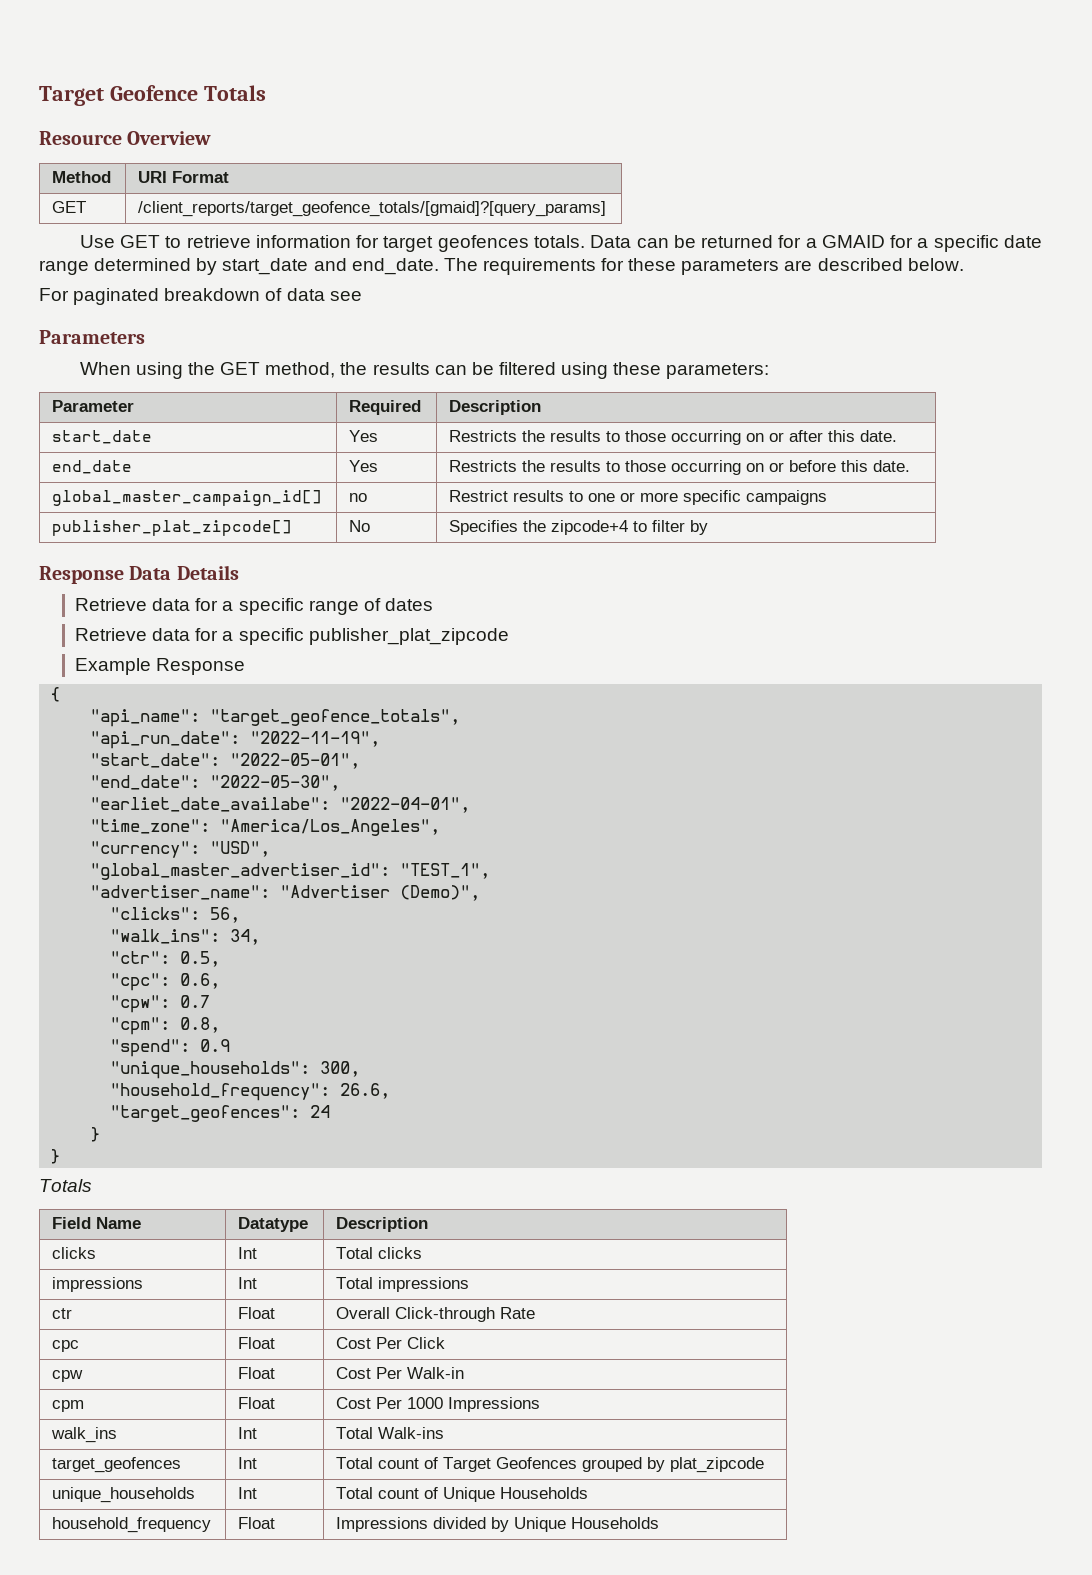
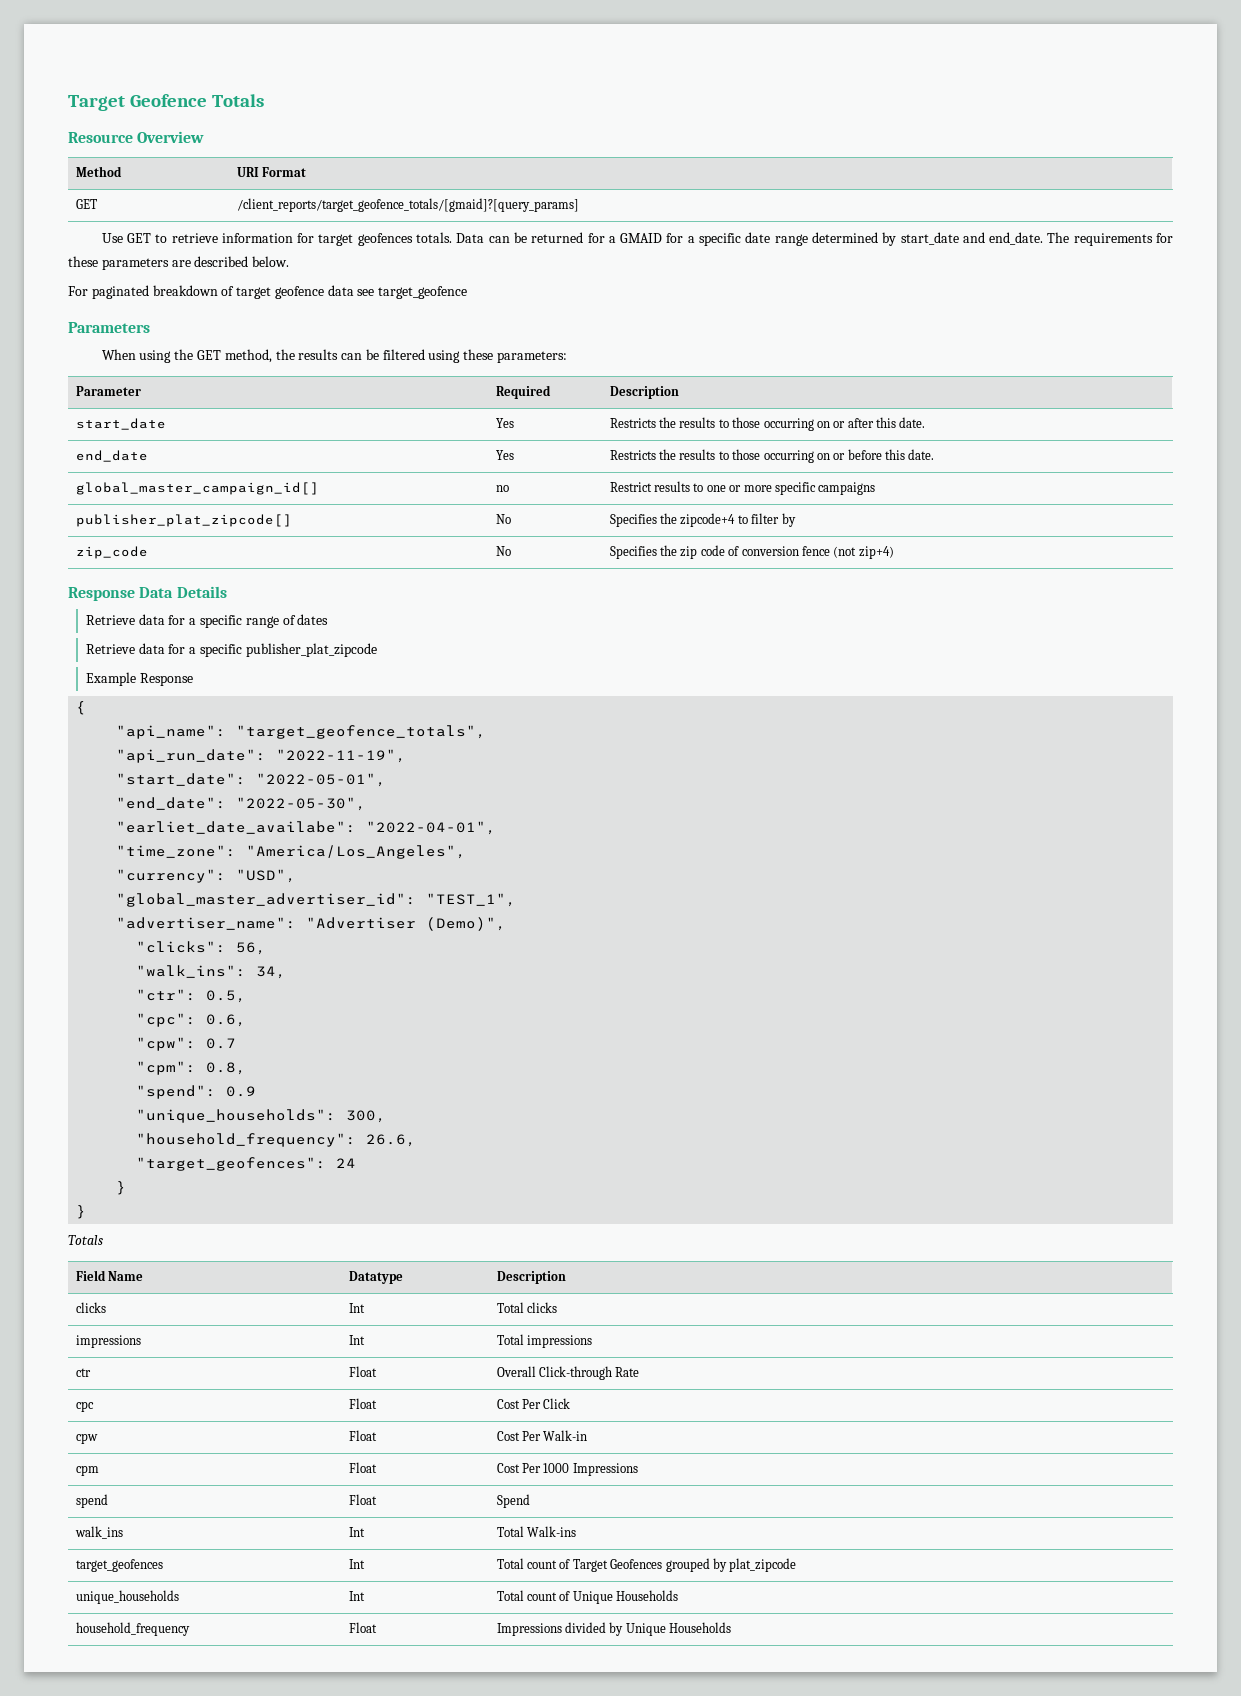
- For paginated breakdown of data see
+ For paginated breakdown of target geofence data see target_geofence
+ zip_code | No | Specifies the zip code of conversion fence (not zip+4)
+ spend | Float | Spend

